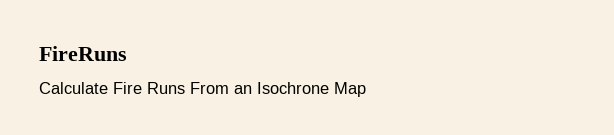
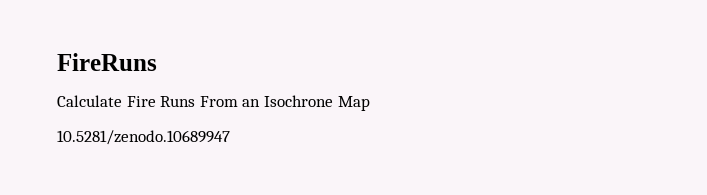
+ 10.5281/zenodo.10689947

